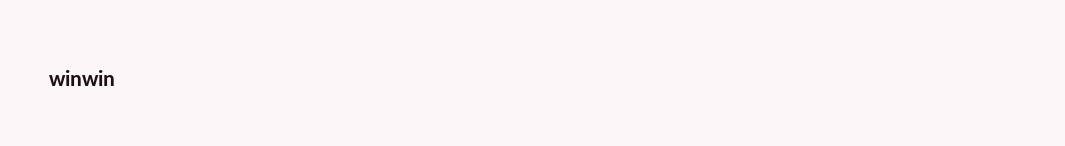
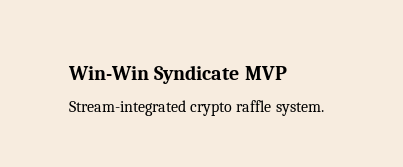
- winwin
+ Win-Win Syndicate MVP
+ Stream-integrated crypto raffle system.

